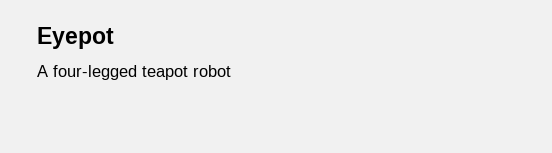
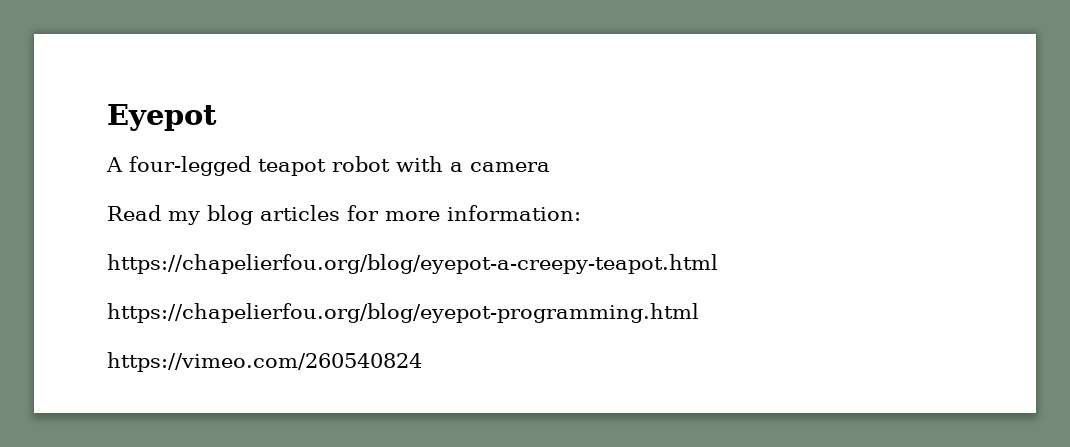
- A four-legged teapot robot
+ A four-legged teapot robot with a camera
+ Read my blog articles for more information:
+ https://chapelierfou.org/blog/eyepot-a-creepy-teapot.html
+ https://chapelierfou.org/blog/eyepot-programming.html
+ https://vimeo.com/260540824

